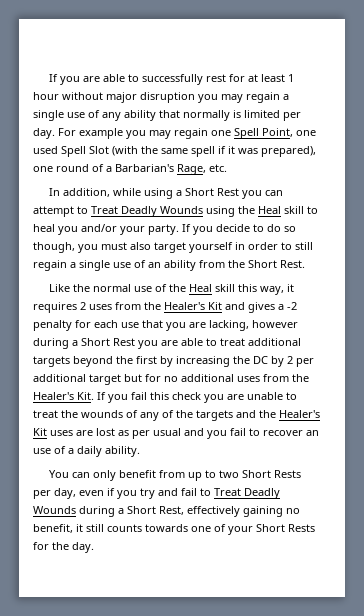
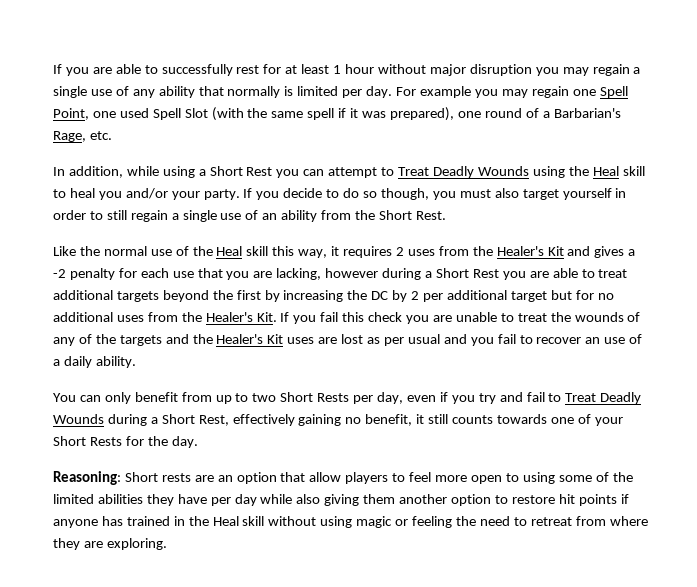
+ Reasoning: Short rests are an option that allow players to feel more open to using some of the limited abilities they have per day while also giving them another option to restore hit points if anyone has trained in the Heal skill without using magic or feeling the need to retreat from where they are exploring.

